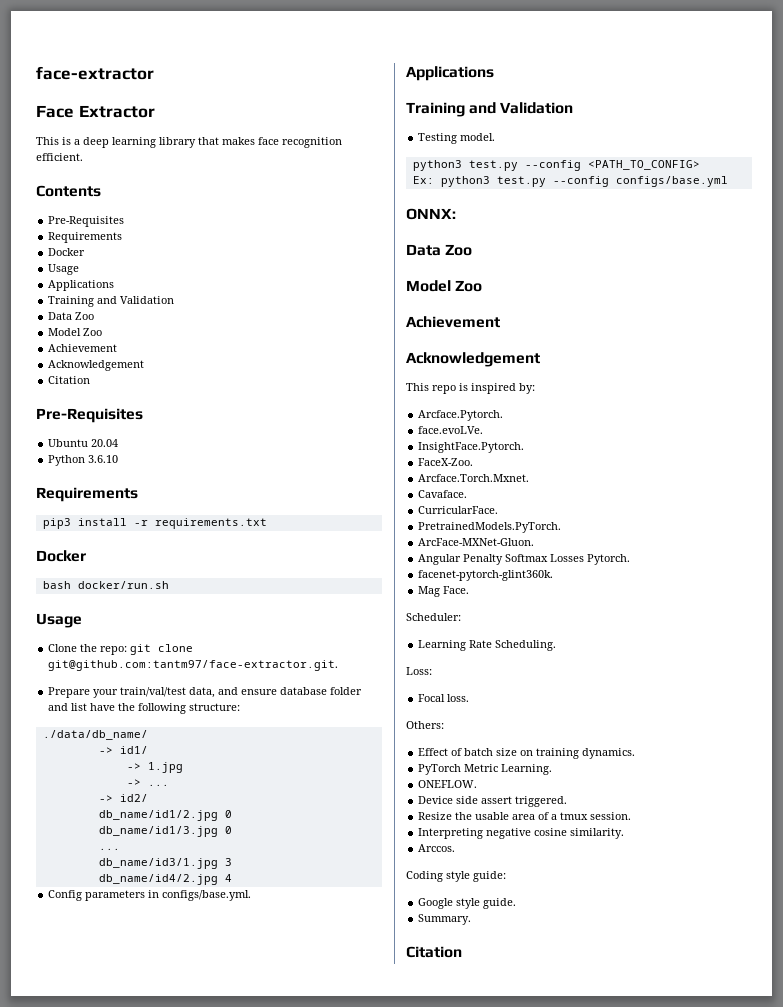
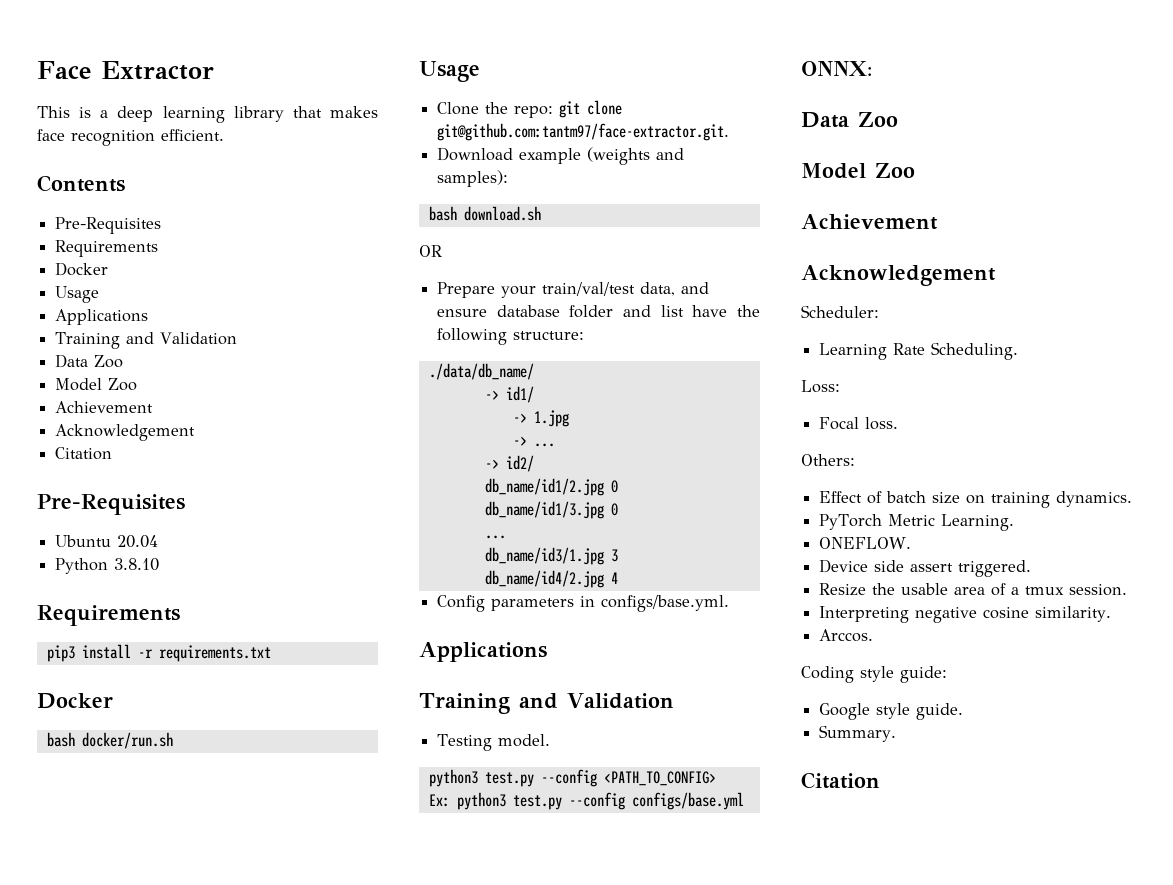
- face-extractor
- Python 3.6.10
+ Python 3.8.10
+ Download example (weights and samples):
+ bash download.sh
+ OR
- This repo is inspired by:
- Arcface.Pytorch.
- face.evoLVe.
- InsightFace.Pytorch.
- FaceX-Zoo.
- Arcface.Torch.Mxnet.
- Cavaface.
- CurricularFace.
- PretrainedModels.PyTorch.
- ArcFace-MXNet-Gluon.
- Angular Penalty Softmax Losses Pytorch.
- facenet-pytorch-glint360k.
- Mag Face.

